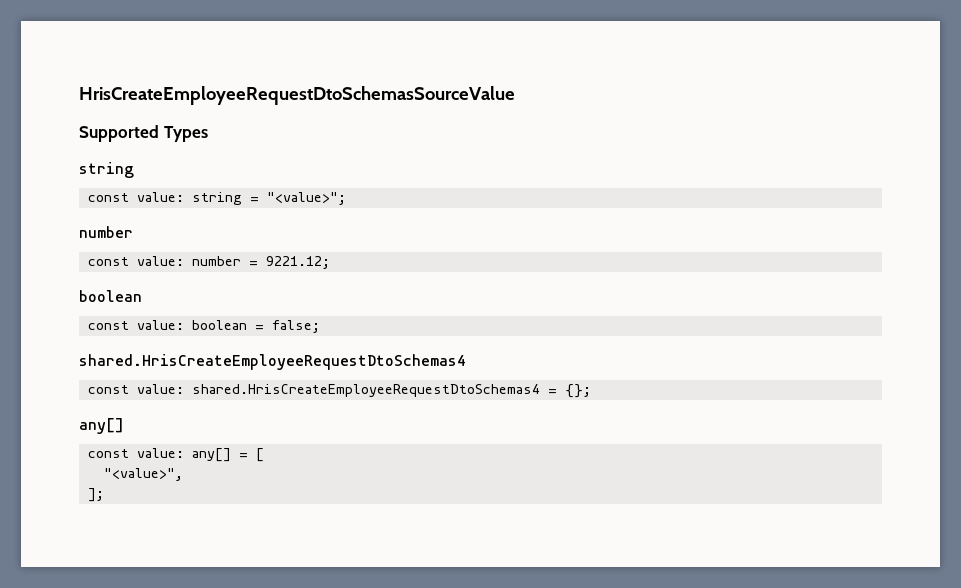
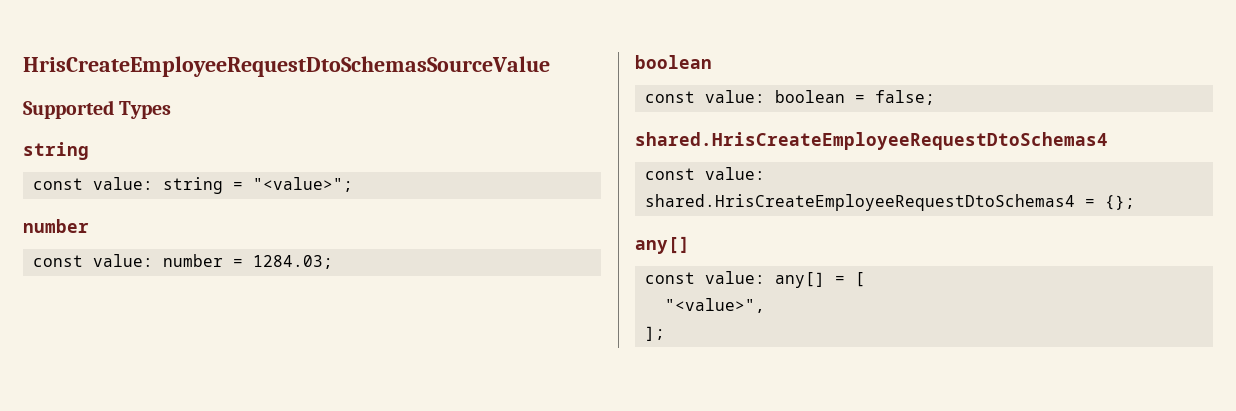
- const value: number = 9221.12;
+ const value: number = 1284.03;

